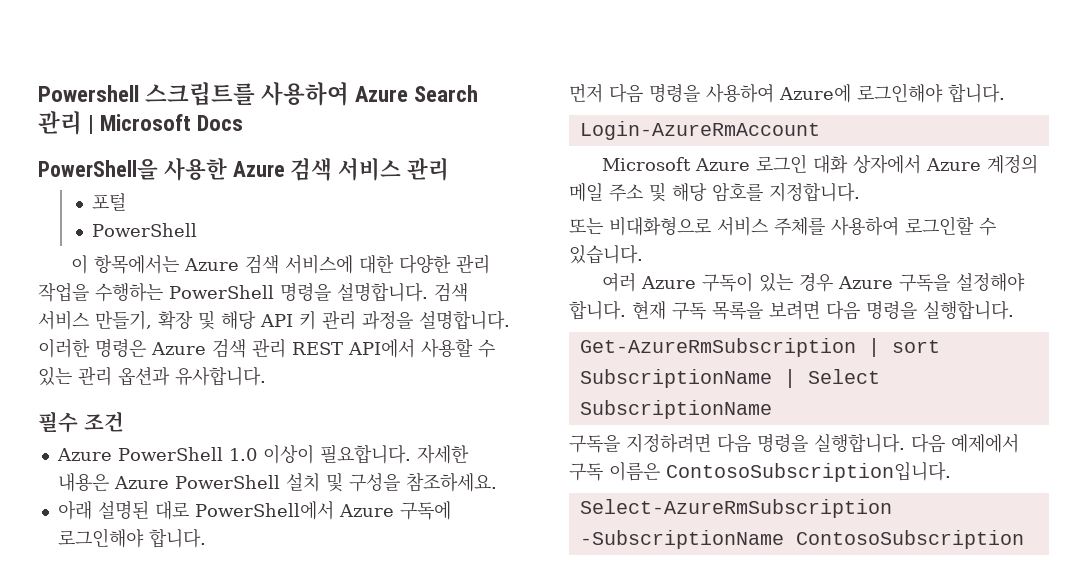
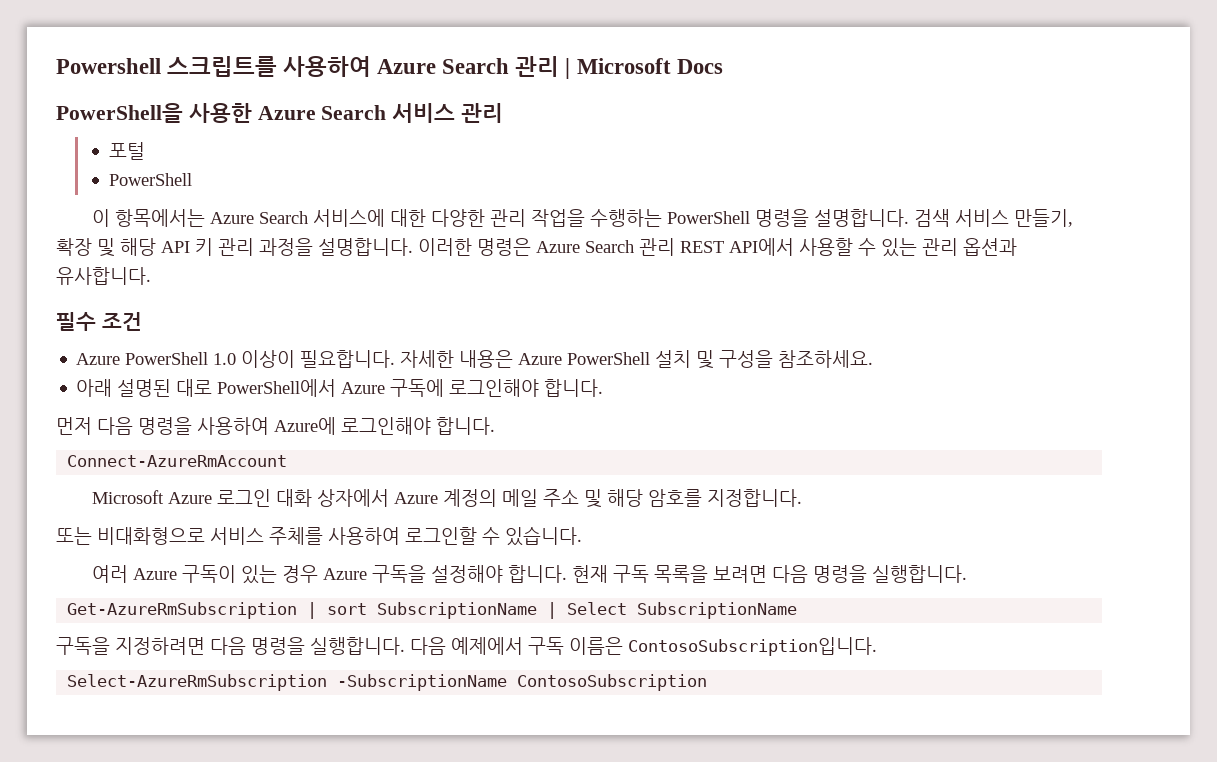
- PowerShell을 사용한 Azure 검색 서비스 관리
+ PowerShell을 사용한 Azure Search 서비스 관리
- 이 항목에서는 Azure 검색 서비스에 대한 다양한 관리 작업을 수행하는 PowerShell 명령을 설명합니다.
+ 이 항목에서는 Azure Search 서비스에 대한 다양한 관리 작업을 수행하는 PowerShell 명령을 설명합니다.
- 이러한 명령은 Azure 검색 관리 REST API에서 사용할 수 있는 관리 옵션과 유사합니다.
+ 이러한 명령은 Azure Search 관리 REST API에서 사용할 수 있는 관리 옵션과 유사합니다.
- Login-AzureRmAccount
+ Connect-AzureRmAccount

